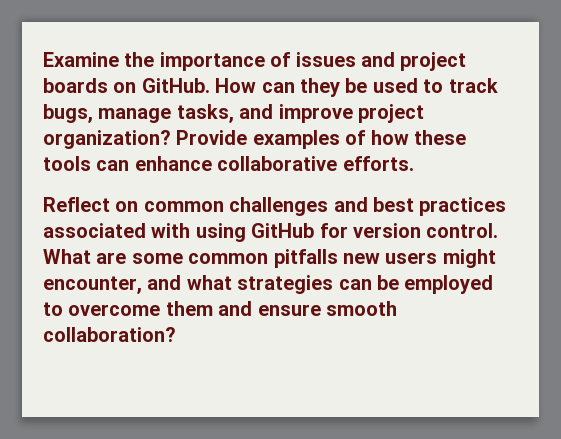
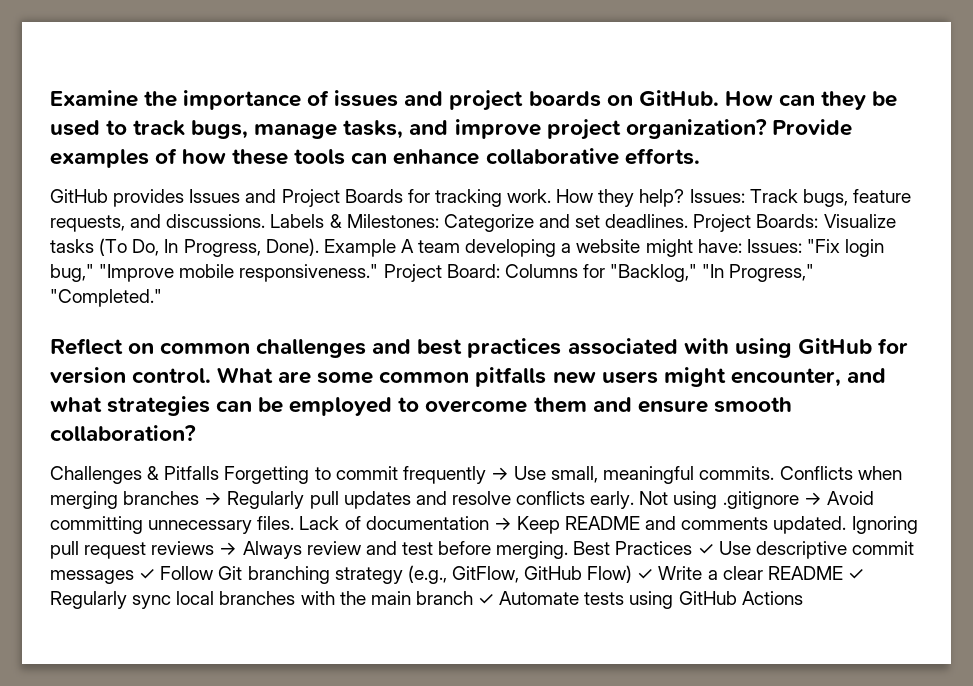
+ GitHub provides Issues and Project Boards for tracking work. How they help? Issues: Track bugs, feature requests, and discussions. Labels & Milestones: Categorize and set deadlines. Project Boards: Visualize tasks (To Do, In Progress, Done). Example A team developing a website might have: Issues: "Fix login bug," "Improve mobile responsiveness." Project Board: Columns for "Backlog," "In Progress," "Completed."
+ Challenges & Pitfalls Forgetting to commit frequently → Use small, meaningful commits. Conflicts when merging branches → Regularly pull updates and resolve conflicts early. Not using .gitignore → Avoid committing unnecessary files. Lack of documentation → Keep README and comments updated. Ignoring pull request reviews → Always review and test before merging. Best Practices ✓ Use descriptive commit messages ✓ Follow Git branching strategy (e.g., GitFlow, GitHub Flow) ✓ Write a clear README ✓ Regularly sync local branches with the main branch ✓ Automate tests using GitHub Actions

